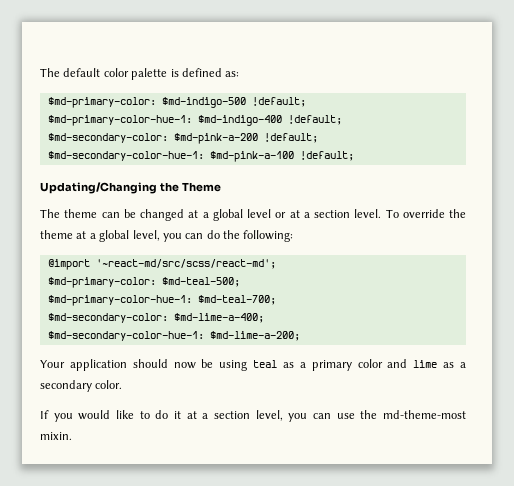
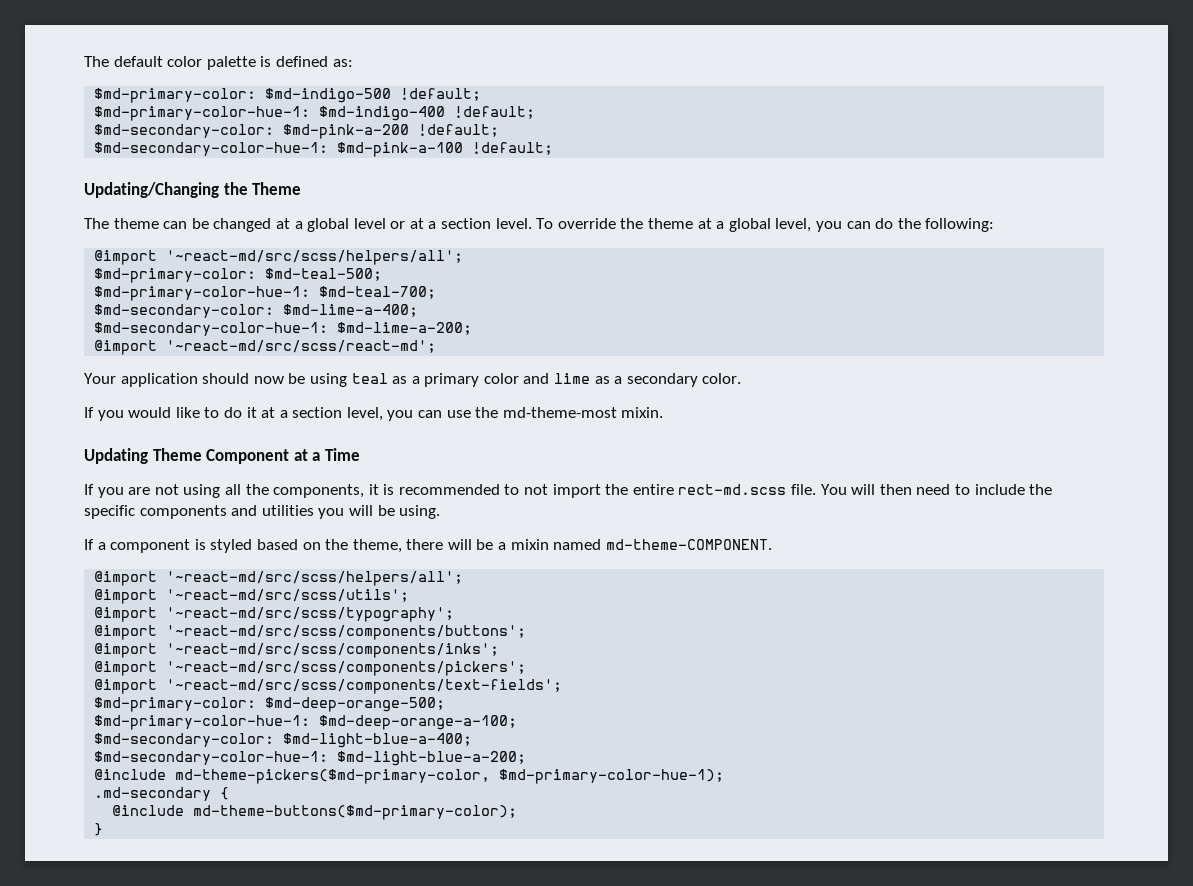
  To override the theme at a global level, you can do the following:
- @import '~react-md/src/scss/react-md';
+ @import '~react-md/src/scss/helpers/all';
+ @import '~react-md/src/scss/react-md';
+ Updating Theme Component at a Time
+ If you are not using all the components, it is recommended to not import the entire rect-md.scss file. You will then need to include the specific components and utilities you will be using.
+ If a component is styled based on the theme, there will be a mixin named md-theme-COMPONENT.
+ @import '~react-md/src/scss/helpers/all';
+ @import '~react-md/src/scss/utils';
+ @import '~react-md/src/scss/typography';
+ @import '~react-md/src/scss/components/buttons';
+ @import '~react-md/src/scss/components/inks';
+ @import '~react-md/src/scss/components/pickers';
+ @import '~react-md/src/scss/components/text-fields';
+ $md-primary-color: $md-deep-orange-500;
+ $md-primary-color-hue-1: $md-deep-orange-a-100;
+ $md-secondary-color: $md-light-blue-a-400;
+ $md-secondary-color-hue-1: $md-light-blue-a-200;
+ @include md-theme-pickers($md-primary-color, $md-primary-color-hue-1);
+ .md-secondary {
+ @include md-theme-buttons($md-primary-color);
+ }

